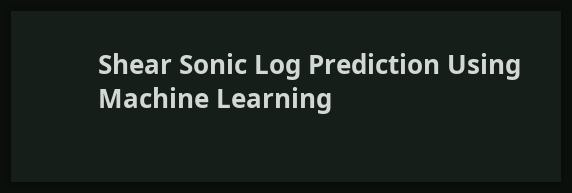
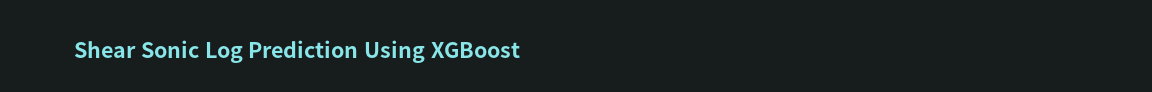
- Shear Sonic Log Prediction Using Machine Learning
+ Shear Sonic Log Prediction Using XGBoost

